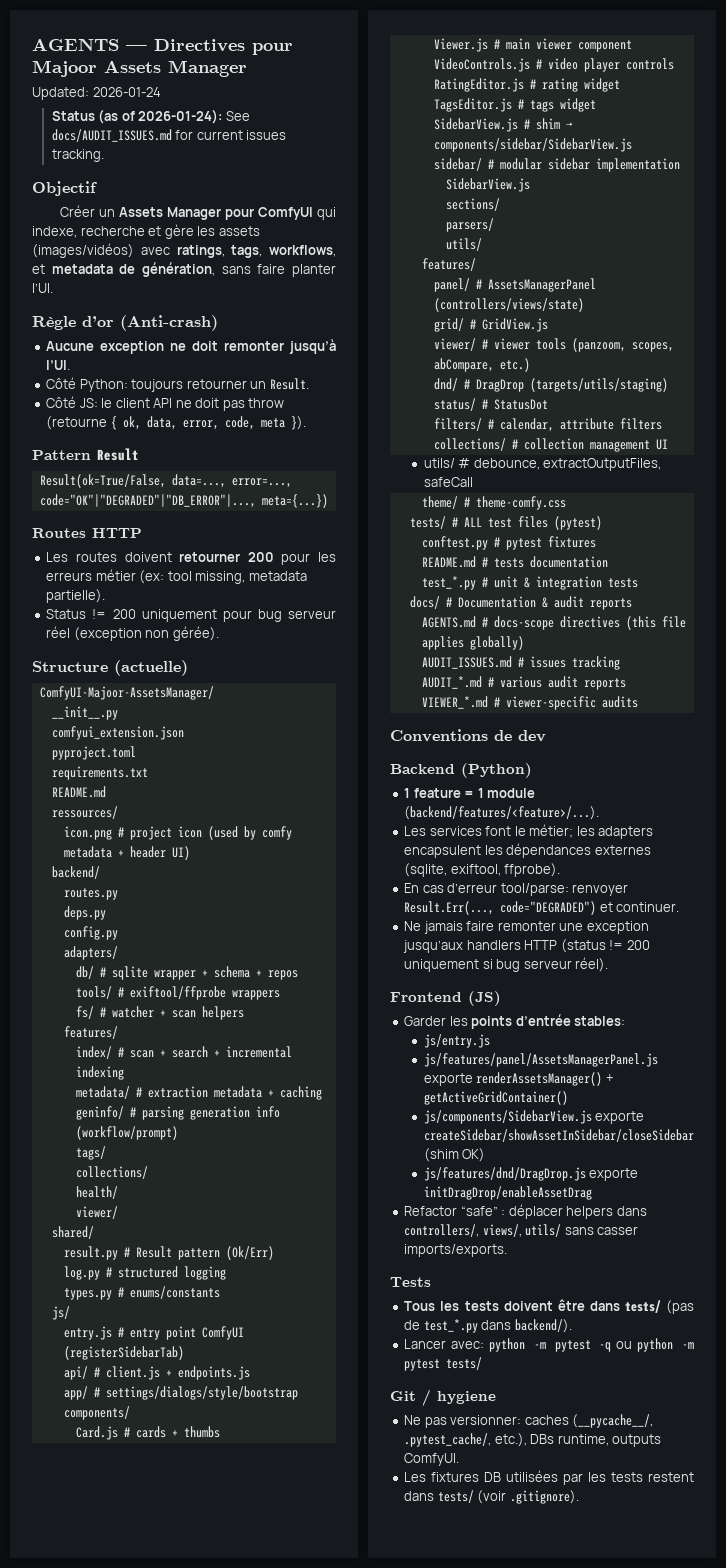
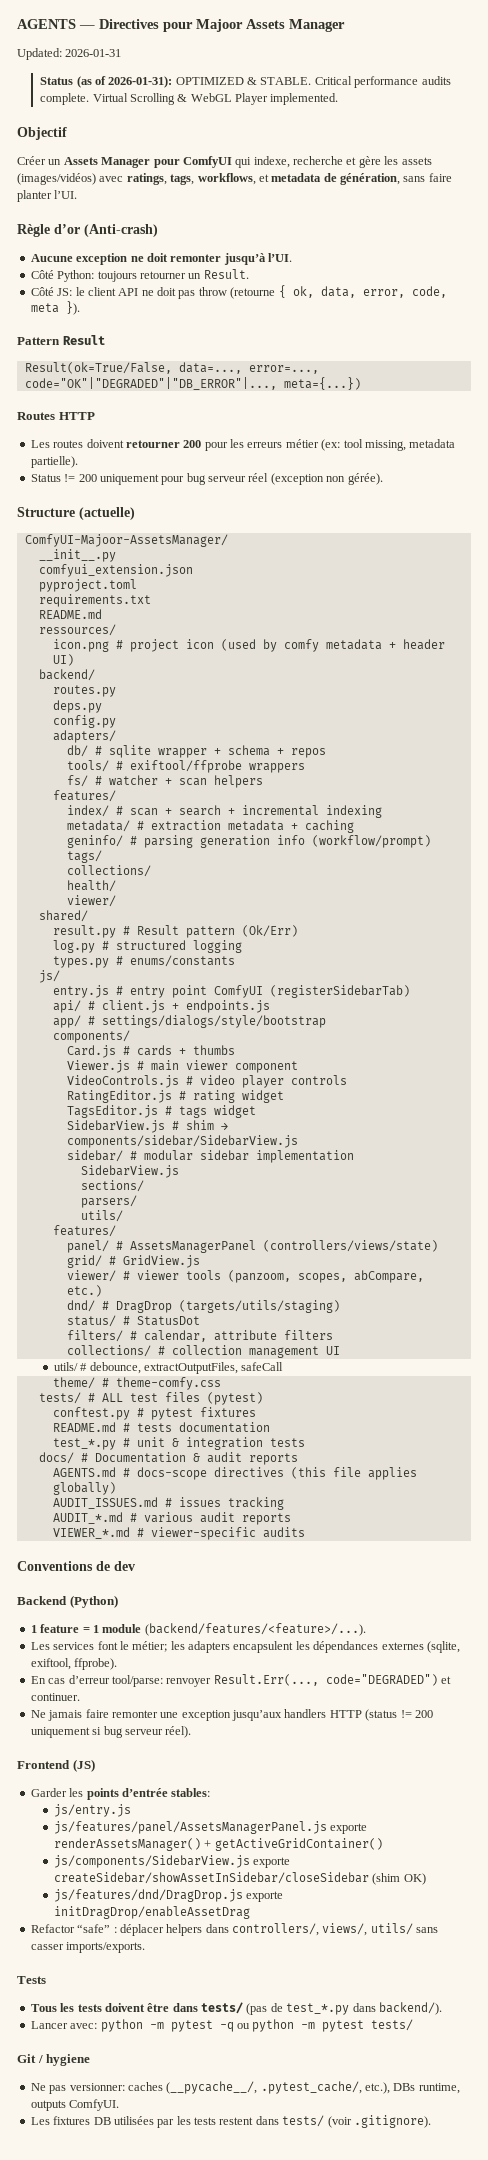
- Updated: 2026-01-24
+ Updated: 2026-01-31
- Status (as of 2026-01-24): See docs/AUDIT_ISSUES.md for current issues tracking.
+ Status (as of 2026-01-31): OPTIMIZED & STABLE. Critical performance audits complete. Virtual Scrolling & WebGL Player implemented.

